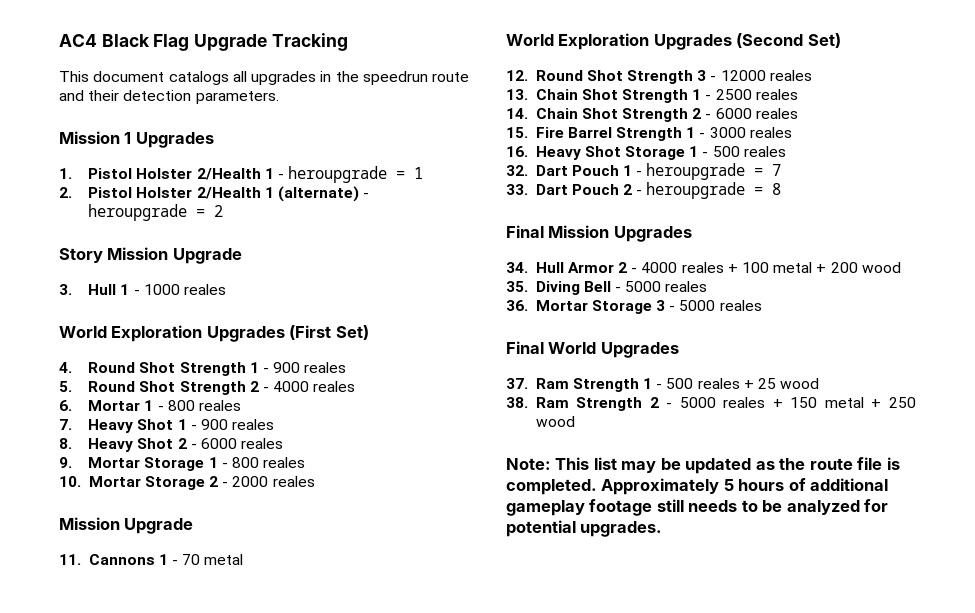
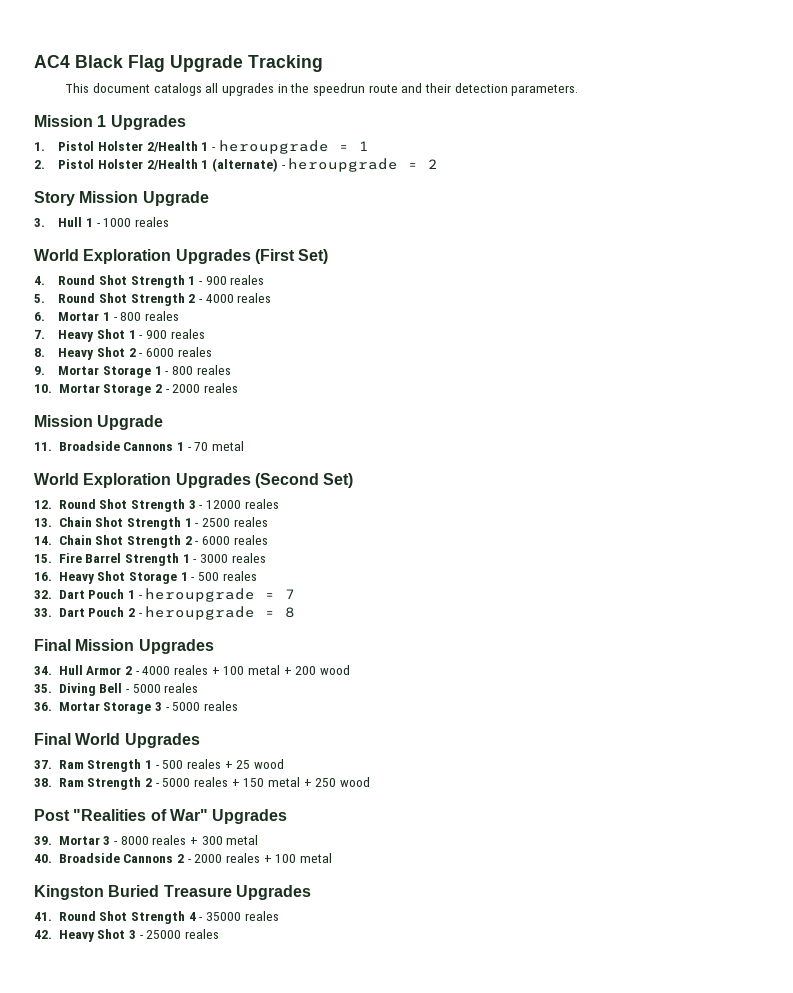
- 11. Cannons 1 - 70 metal
+ 11. Broadside Cannons 1 - 70 metal
- Note: This list may be updated as the route file is completed. Approximately 5 hours of additional gameplay footage still needs to be analyzed for potential upgrades.
+ Post "Realities of War" Upgrades
+ 39. Mortar 3 - 8000 reales + 300 metal
+ 40. Broadside Cannons 2 - 2000 reales + 100 metal
+ Kingston Buried Treasure Upgrades
+ 41. Round Shot Strength 4 - 35000 reales
+ 42. Heavy Shot 3 - 25000 reales

